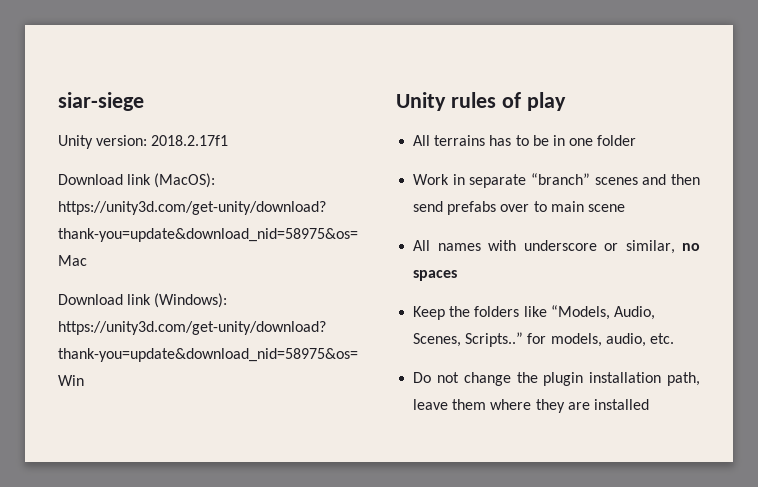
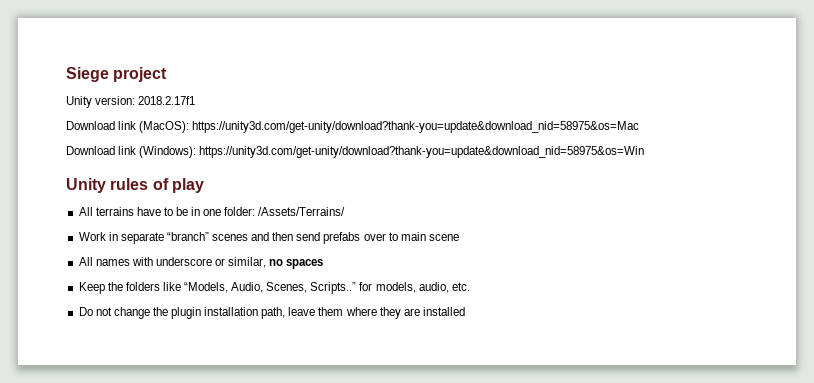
- siar-siege
+ Siege project
- All terrains has to be in one folder
+ All terrains have to be in one folder: /Assets/Terrains/

